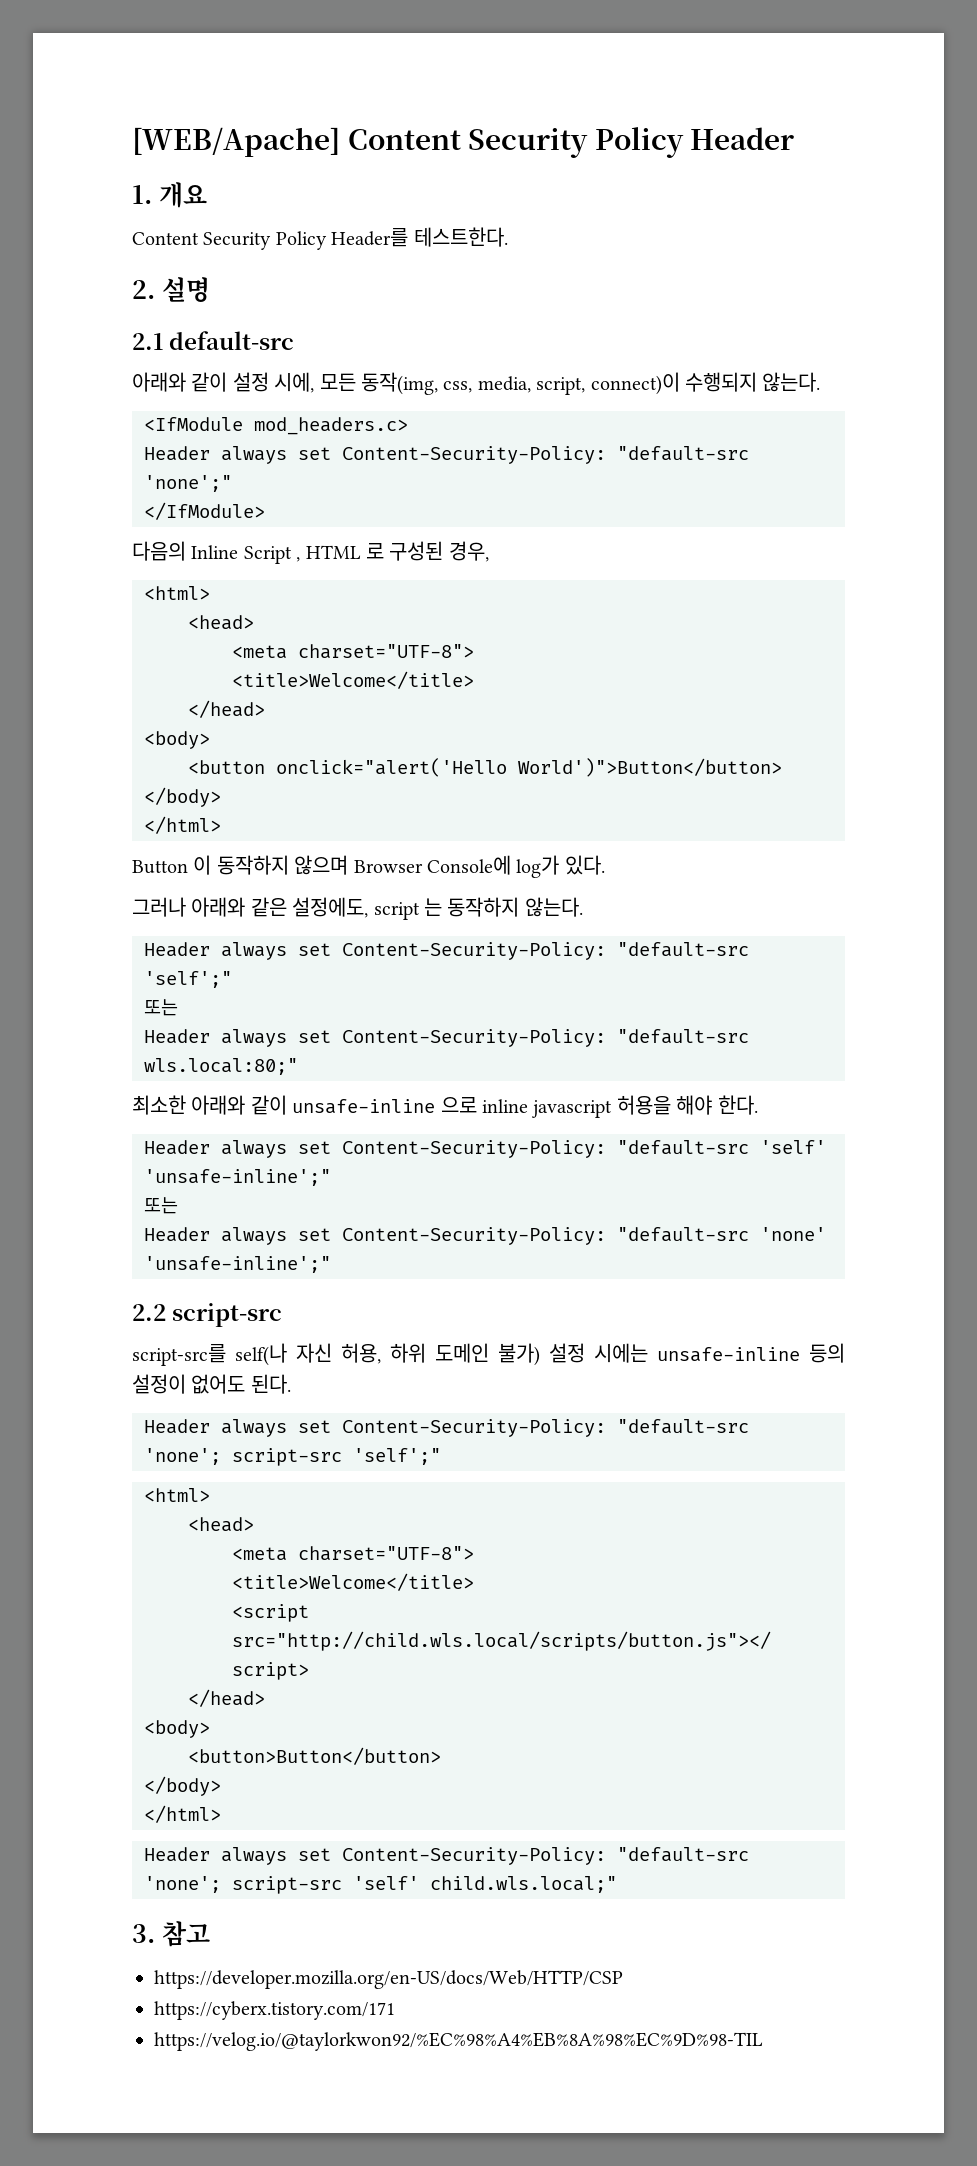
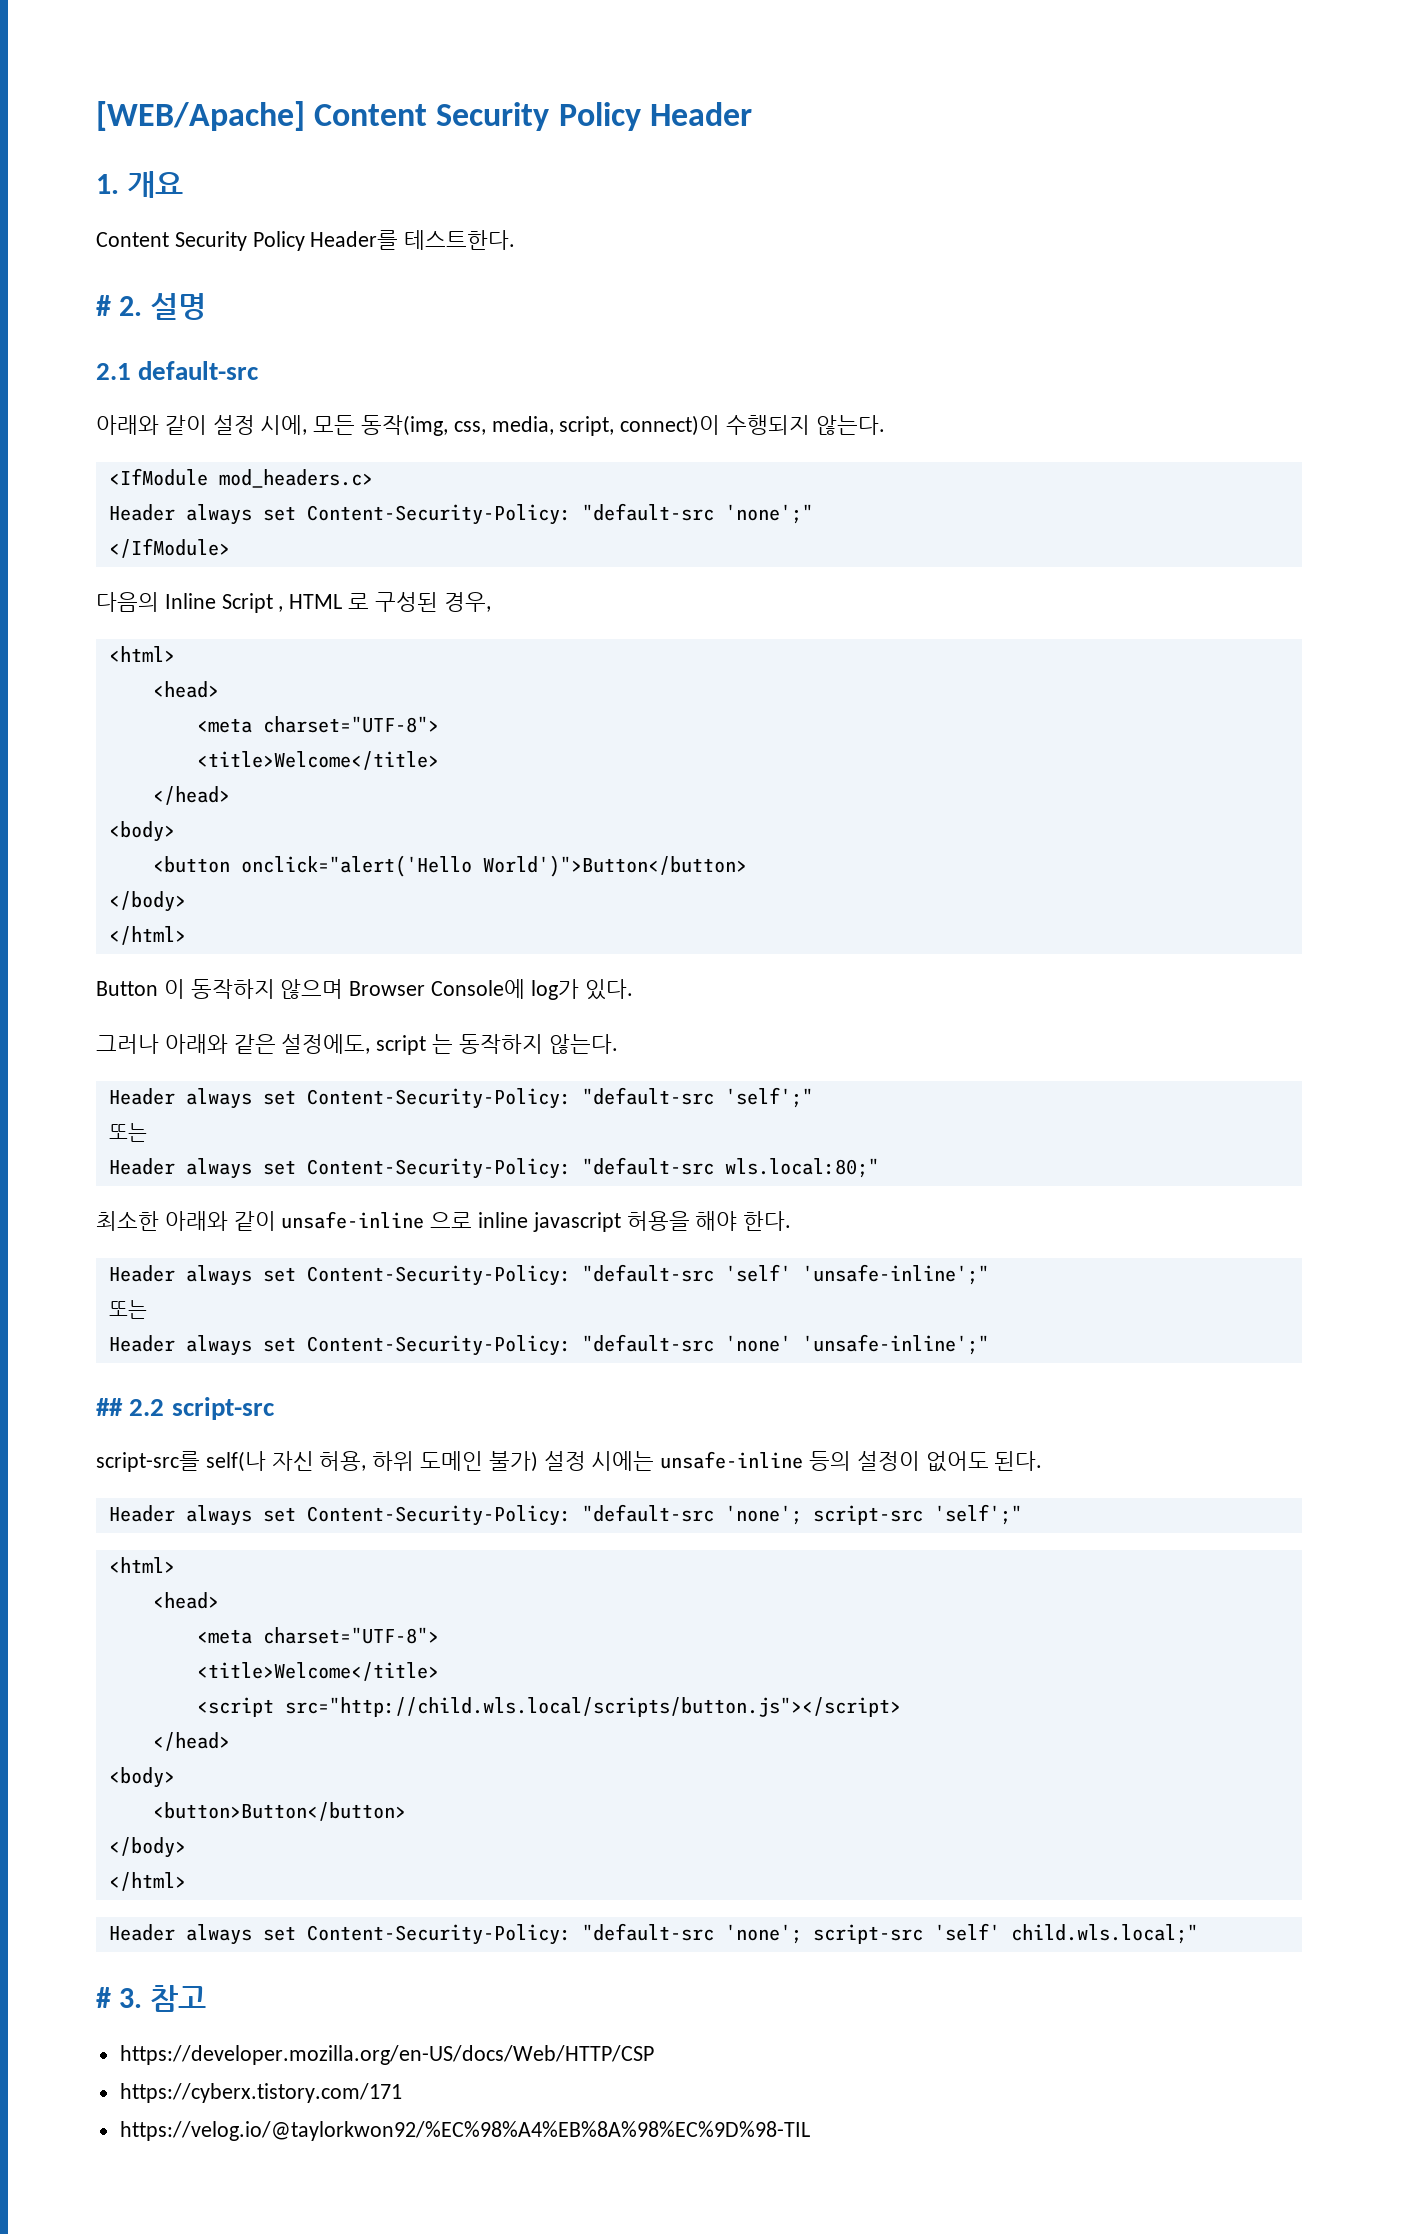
- 2. 설명
+ # 2. 설명
- 2.2 script-src
+ ## 2.2 script-src
- 3. 참고
+ # 3. 참고

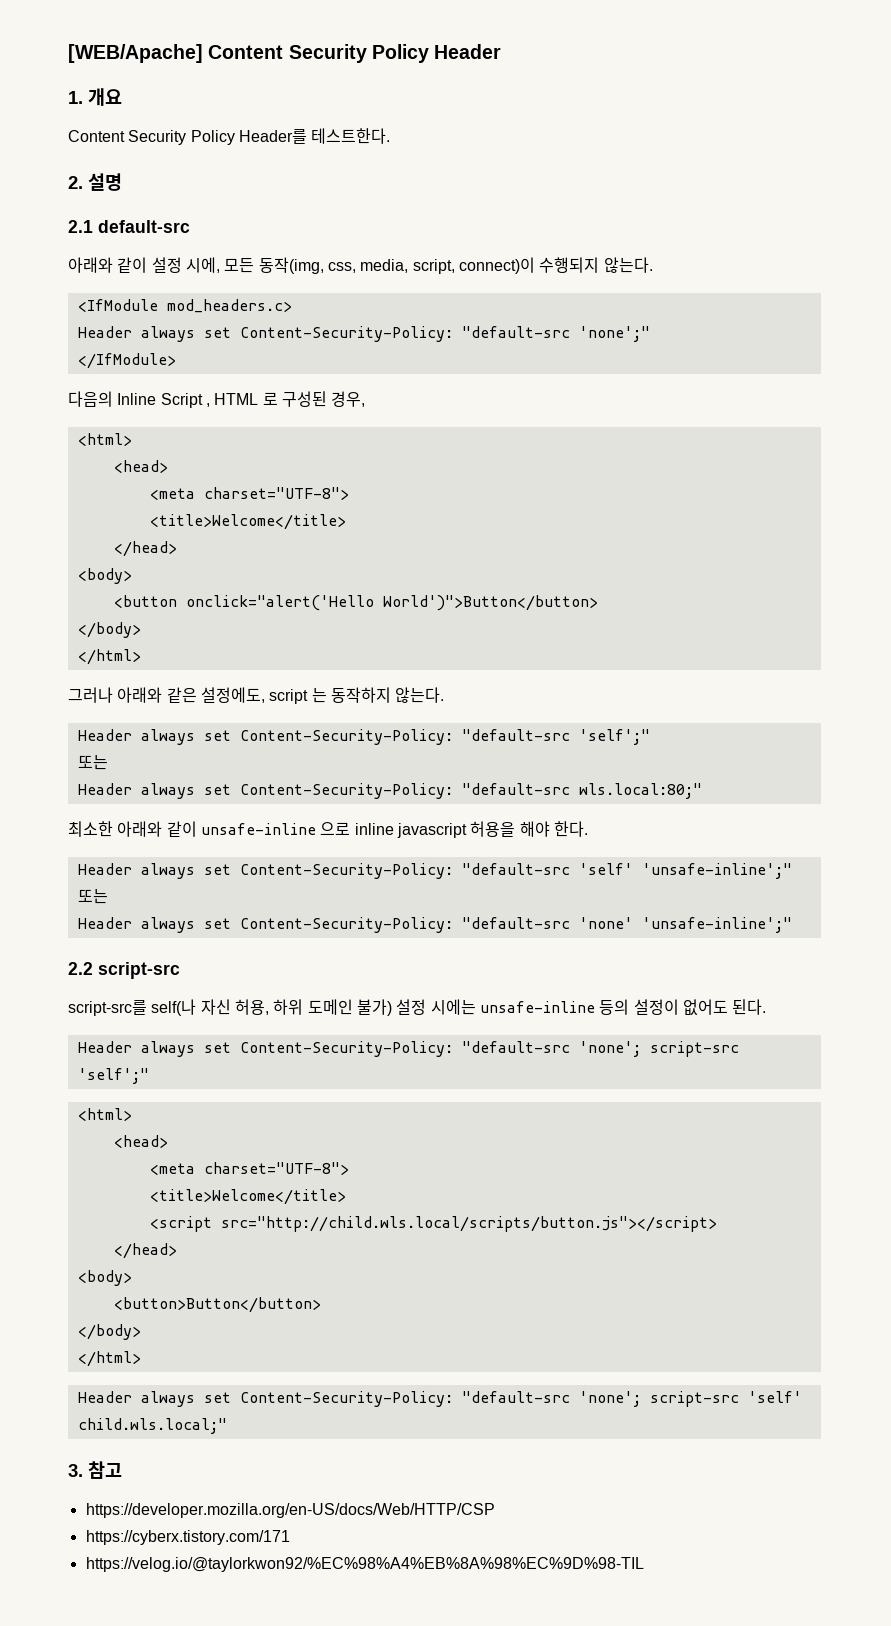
- # 2. 설명
+ 2. 설명
- Button 이 동작하지 않으며 Browser Console에 log가 있다.
- ## 2.2 script-src
+ 2.2 script-src
- # 3. 참고
+ 3. 참고

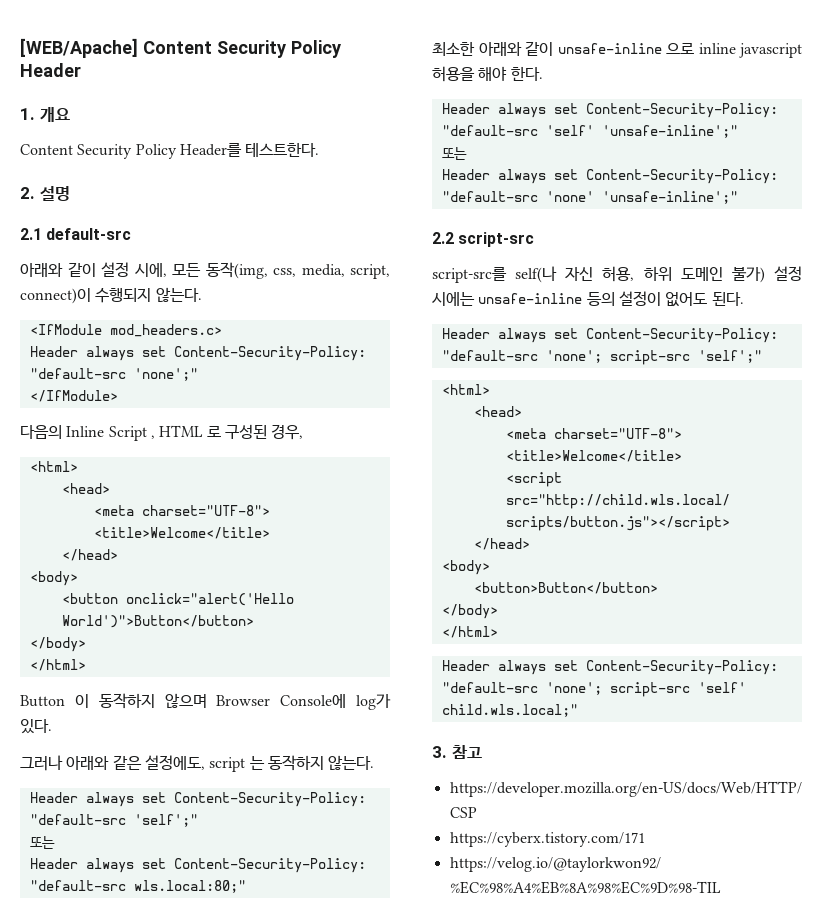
+ Button 이 동작하지 않으며 Browser Console에 log가 있다.

